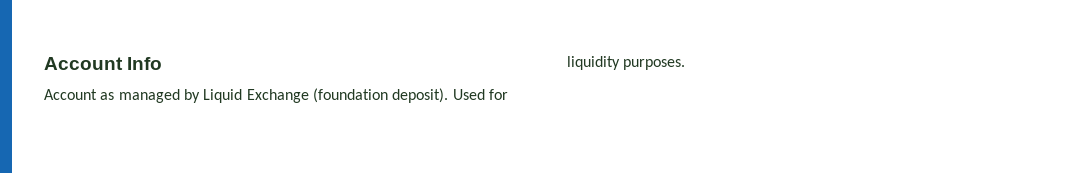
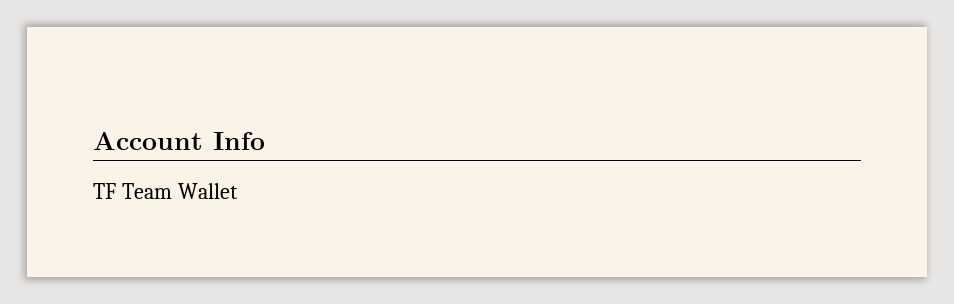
- Account as managed by Liquid Exchange (foundation deposit). Used for liquidity purposes.
+ TF Team Wallet

